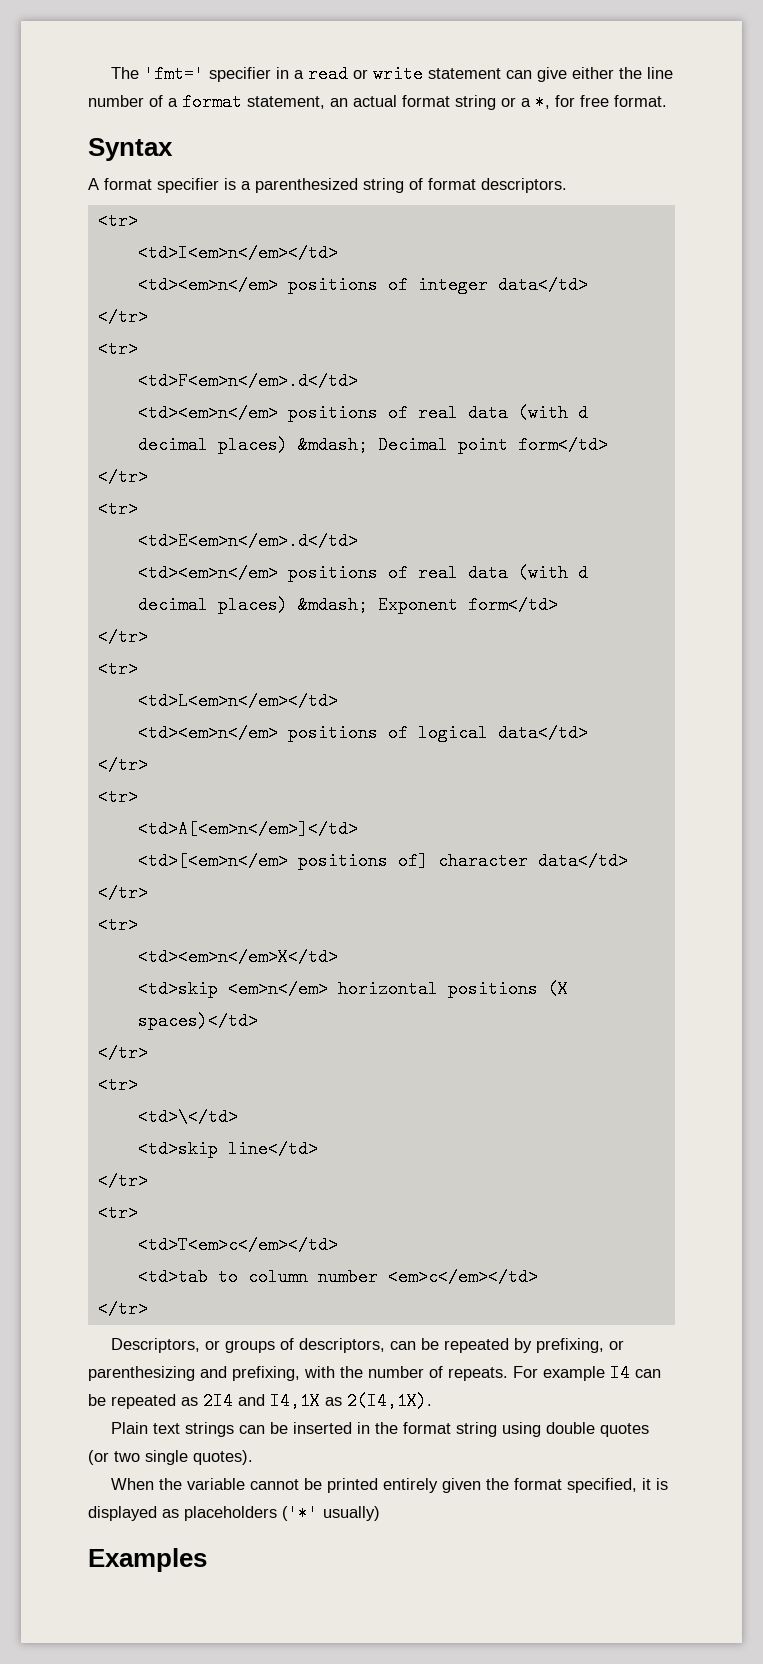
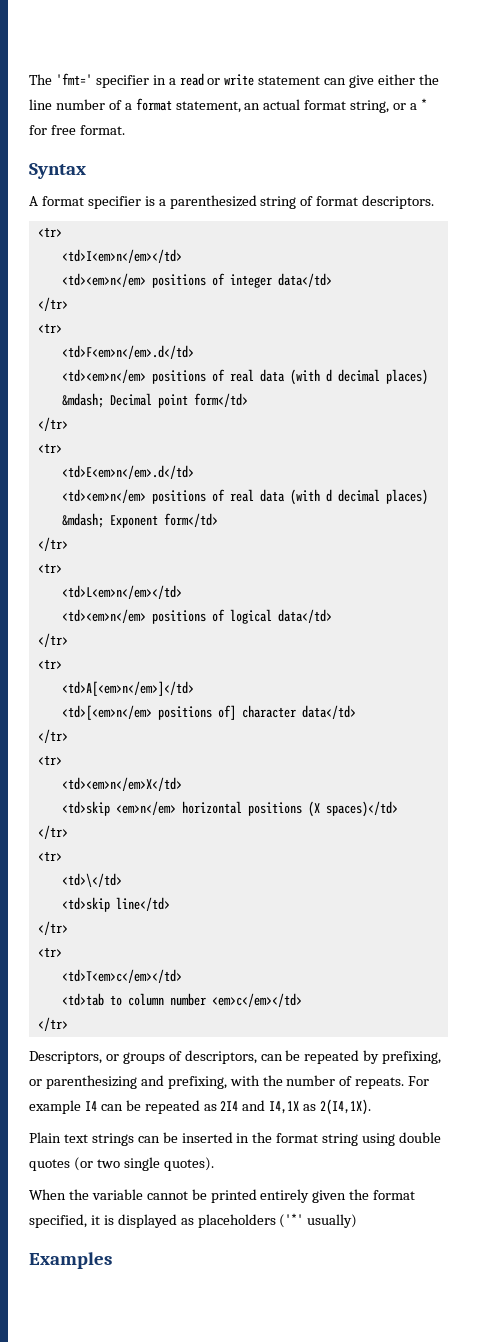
- The 'fmt=' specifier in a read or write statement can give either the line number of a format statement, an actual format string or a *, for free format.
+ The 'fmt=' specifier in a read or write statement can give either the line number of a format statement, an actual format string, or a * for free format.

